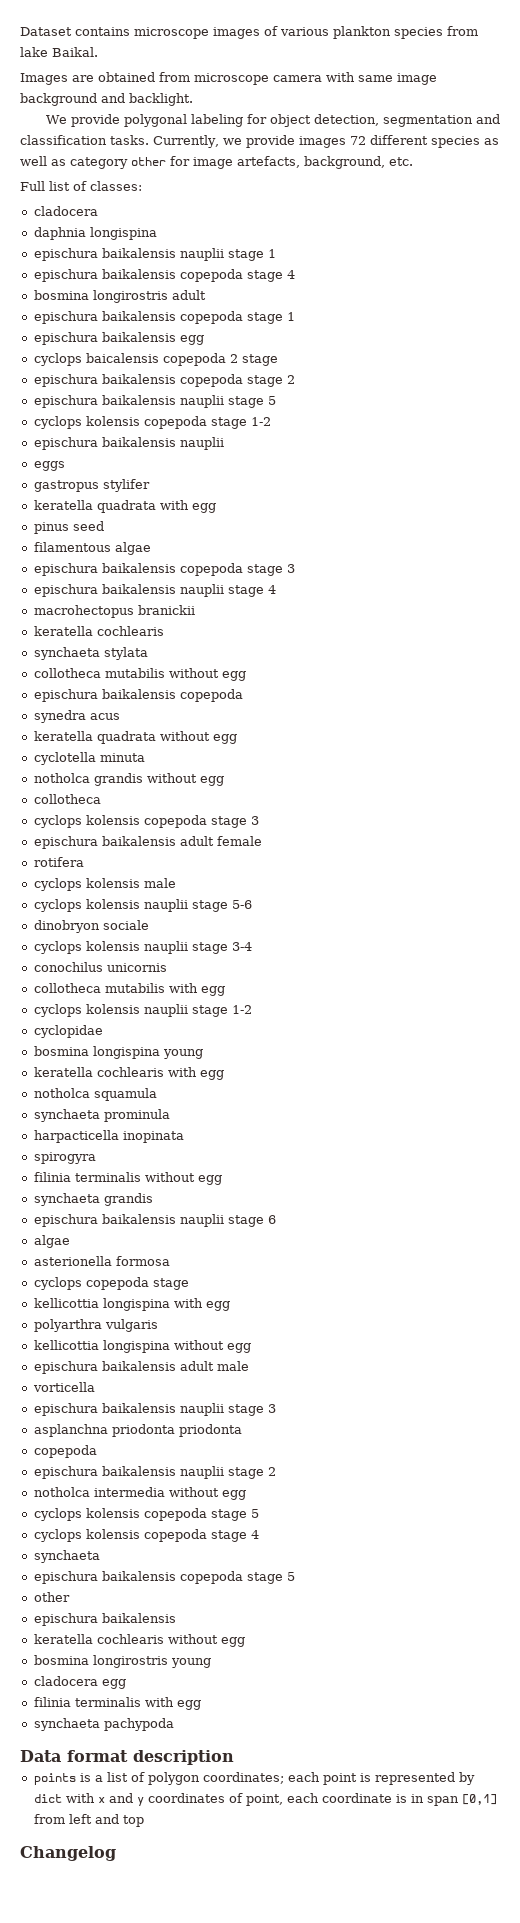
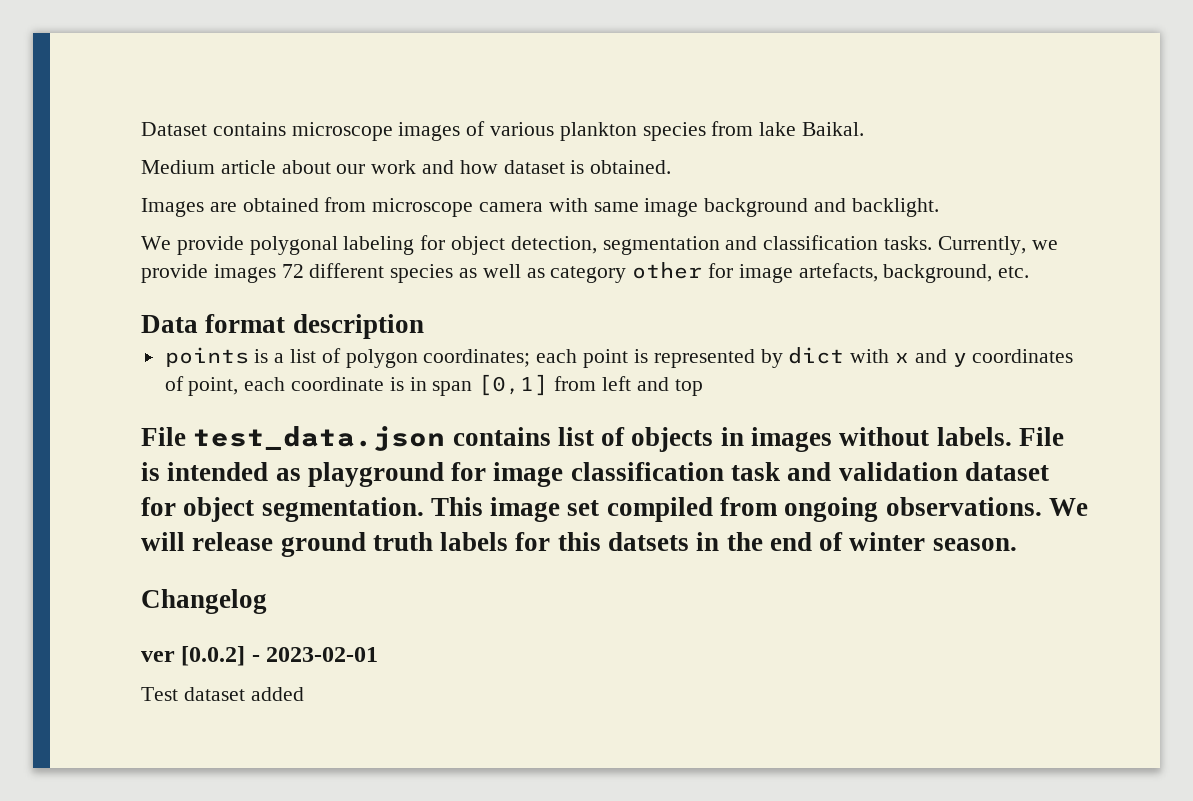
+ Medium article about our work and how dataset is obtained.
- Full list of classes:
- cladocera
- daphnia longispina
- epischura baikalensis nauplii stage 1
- epischura baikalensis copepoda stage 4
- bosmina longirostris adult
- epischura baikalensis copepoda stage 1
- epischura baikalensis egg
- cyclops baicalensis copepoda 2 stage
- epischura baikalensis copepoda stage 2
- epischura baikalensis nauplii stage 5
- cyclops kolensis copepoda stage 1-2
- epischura baikalensis nauplii
- eggs
- gastropus stylifer
- keratella quadrata with egg
- pinus seed
- filamentous algae
- epischura baikalensis copepoda stage 3
- epischura baikalensis nauplii stage 4
- macrohectopus branickii
- keratella cochlearis
- synchaeta stylata
- collotheca mutabilis without egg
- epischura baikalensis copepoda
- synedra acus
- keratella quadrata without egg
- cyclotella minuta
- notholca grandis without egg
- collotheca
- cyclops kolensis copepoda stage 3
- epischura baikalensis adult female
- rotifera
- cyclops kolensis male
- cyclops kolensis nauplii stage 5-6
- dinobryon sociale
- cyclops kolensis nauplii stage 3-4
- conochilus unicornis
- collotheca mutabilis with egg
- cyclops kolensis nauplii stage 1-2
- cyclopidae
- bosmina longispina young
- keratella cochlearis with egg
- notholca squamula
- synchaeta prominula
- harpacticella inopinata
- spirogyra
- filinia terminalis without egg
- synchaeta grandis
- epischura baikalensis nauplii stage 6
- algae
- asterionella formosa
- cyclops copepoda stage
- kellicottia longispina with egg
- polyarthra vulgaris
- kellicottia longispina without egg
- epischura baikalensis adult male
- vorticella
- epischura baikalensis nauplii stage 3
- asplanchna priodonta priodonta
- copepoda
- epischura baikalensis nauplii stage 2
- notholca intermedia without egg
- cyclops kolensis copepoda stage 5
- cyclops kolensis copepoda stage 4
- synchaeta
- epischura baikalensis copepoda stage 5
- other
- epischura baikalensis
- keratella cochlearis without egg
- bosmina longirostris young
- cladocera egg
- filinia terminalis with egg
- synchaeta pachypoda
+ File test_data.json contains list of objects in images without labels. File is intended as playground for image classification task and validation dataset for object segmentation. This image set compiled from ongoing observations. We will release ground truth labels for this datsets in the end of winter season.
  Changelog
+ ver [0.0.2] - 2023-02-01
+ Test dataset added

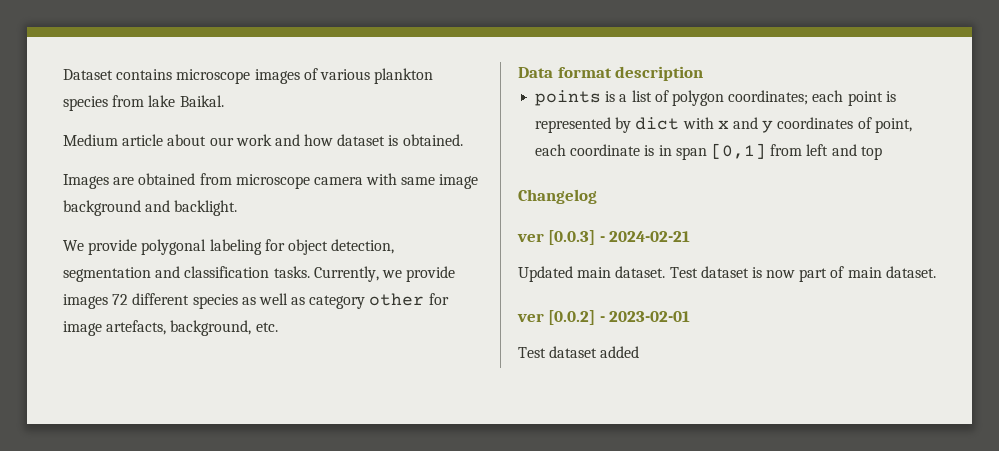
- File test_data.json contains list of objects in images without labels. File is intended as playground for image classification task and validation dataset for object segmentation. This image set compiled from ongoing observations. We will release ground truth labels for this datsets in the end of winter season.
  Changelog
+ ver [0.0.3] - 2024-02-21
+ Updated main dataset. Test dataset is now part of main dataset.

